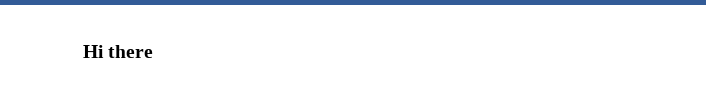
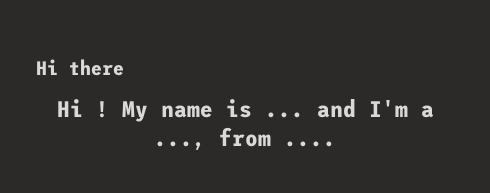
+ Hi ! My name is ... and I'm a ..., from ....

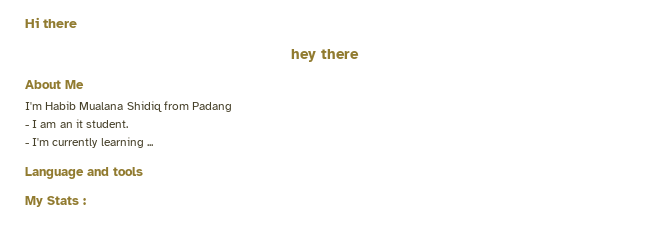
- Hi ! My name is ... and I'm a ..., from ....
+ hey there
+ About Me
+ I'm Habib Mualana Shidiq from Padang
+ - I am an it student.
+ - I'm currently learning ...
+ Language and tools
+ My Stats :

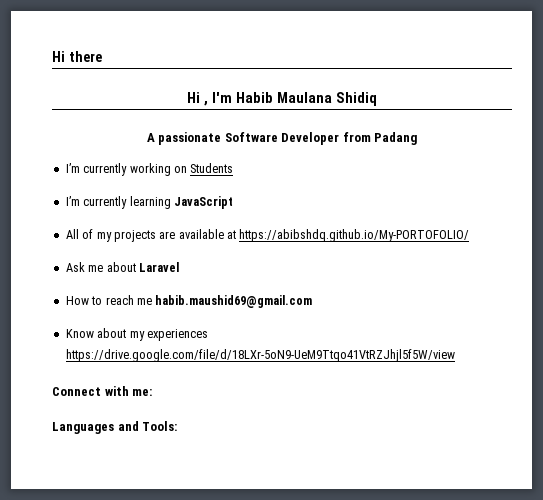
- hey there
- About Me
- I'm Habib Mualana Shidiq from Padang
- - I am an it student.
- - I'm currently learning ...
- Language and tools
- My Stats :
+ Hi , I'm Habib Maulana Shidiq
+ A passionate Software Developer from Padang
+ I’m currently working on Students
+ I’m currently learning JavaScript
+ All of my projects are available at https://abibshdq.github.io/My-PORTOFOLIO/
+ Ask me about Laravel
+ How to reach me habib.maushid69@gmail.com
+ Know about my experiences https://drive.google.com/file/d/18LXr-5oN9-UeM9Ttqo41VtRZJhjl5f5W/view
+ Connect with me:
+ Languages and Tools:

